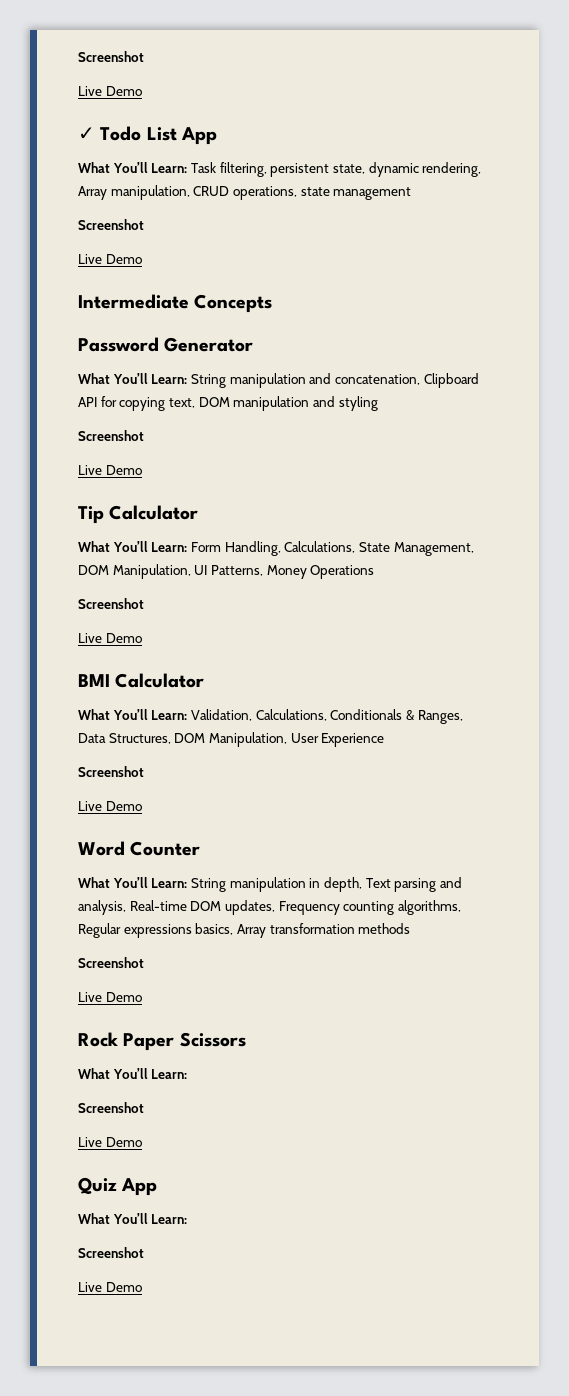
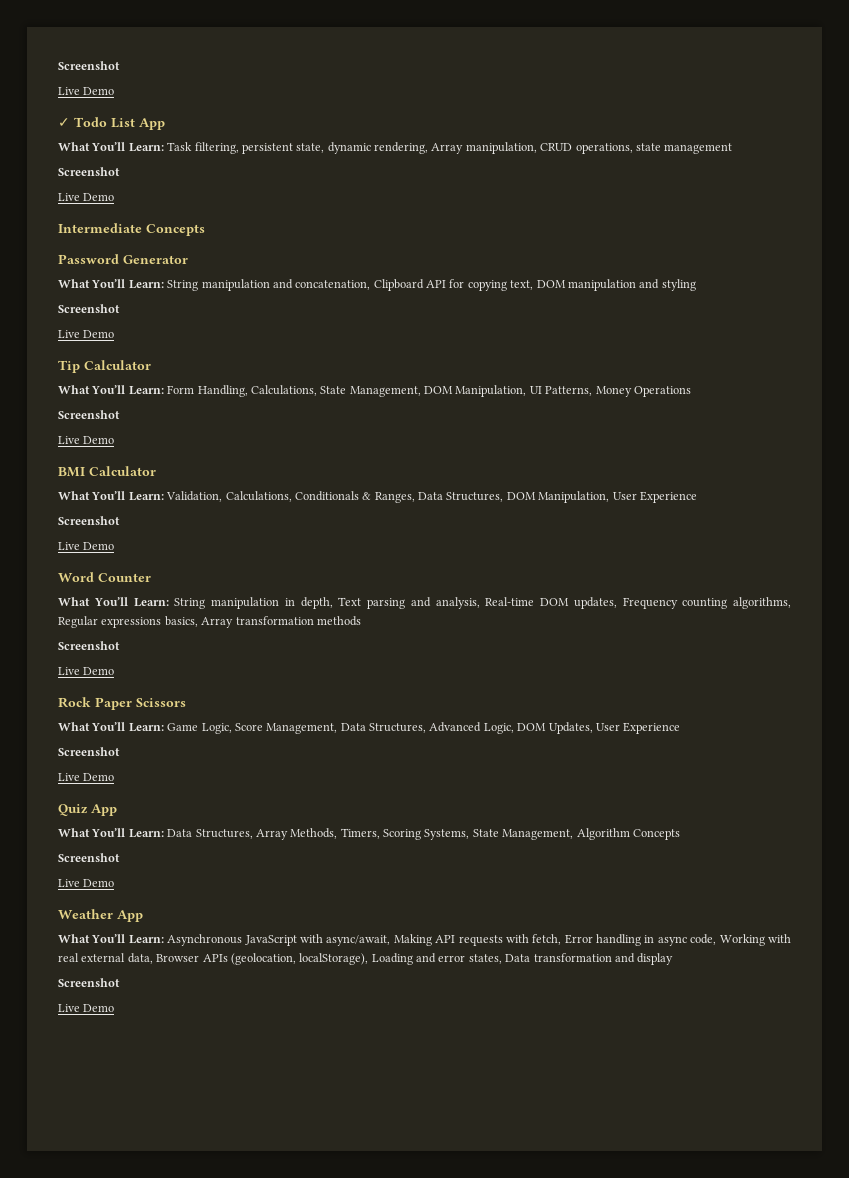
  Rock Paper Scissors
- What You’ll Learn:
+ What You’ll Learn: Game Logic, Score Management, Data Structures, Advanced Logic, DOM Updates, User Experience
  Quiz App
- What You’ll Learn:
+ What You’ll Learn: Data Structures, Array Methods, Timers, Scoring Systems, State Management, Algorithm Concepts
+ Screenshot
+ Live Demo
+ Weather App
+ What You’ll Learn: Asynchronous JavaScript with async/await, Making API requests with fetch, Error handling in async code, Working with real external data, Browser APIs (geolocation, localStorage), Loading and error states, Data transformation and display

